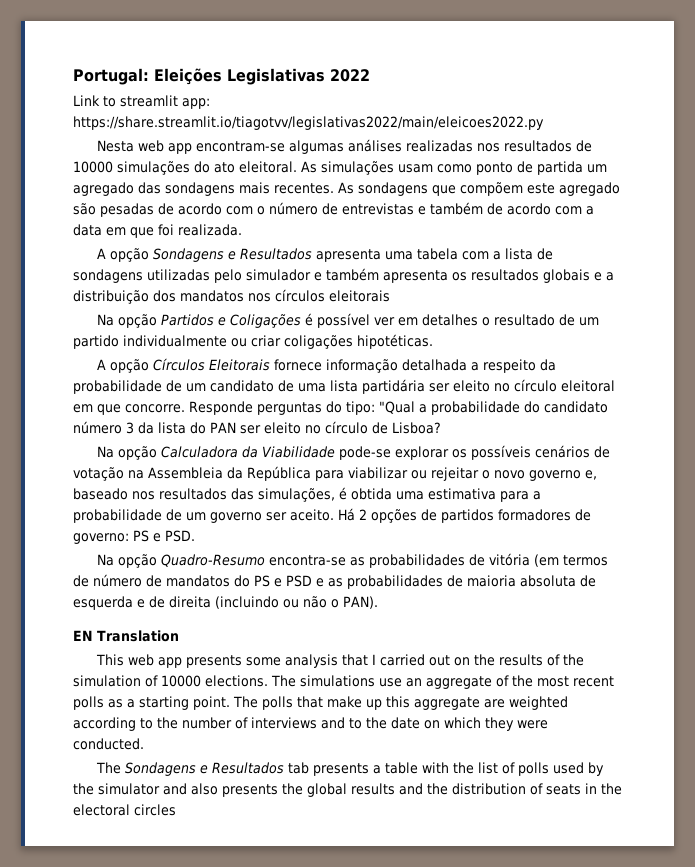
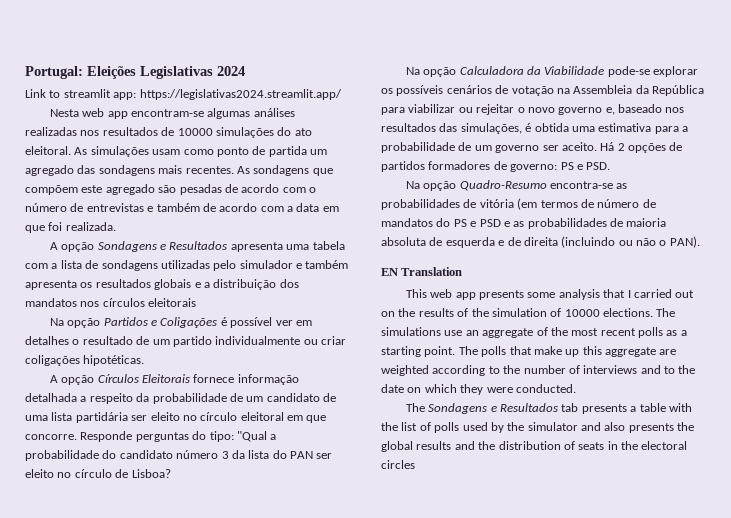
- Portugal: Eleições Legislativas 2022
+ Portugal: Eleições Legislativas 2024
- Link to streamlit app: https://share.streamlit.io/tiagotvv/legislativas2022/main/eleicoes2022.py
+ Link to streamlit app: https://legislativas2024.streamlit.app/

